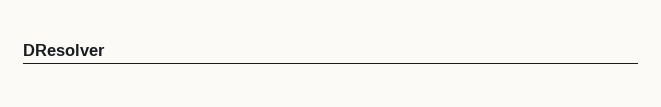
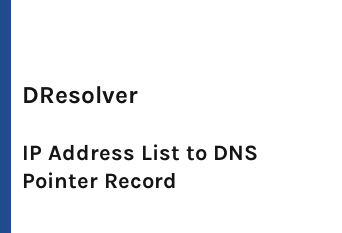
+ IP Address List to DNS Pointer Record

